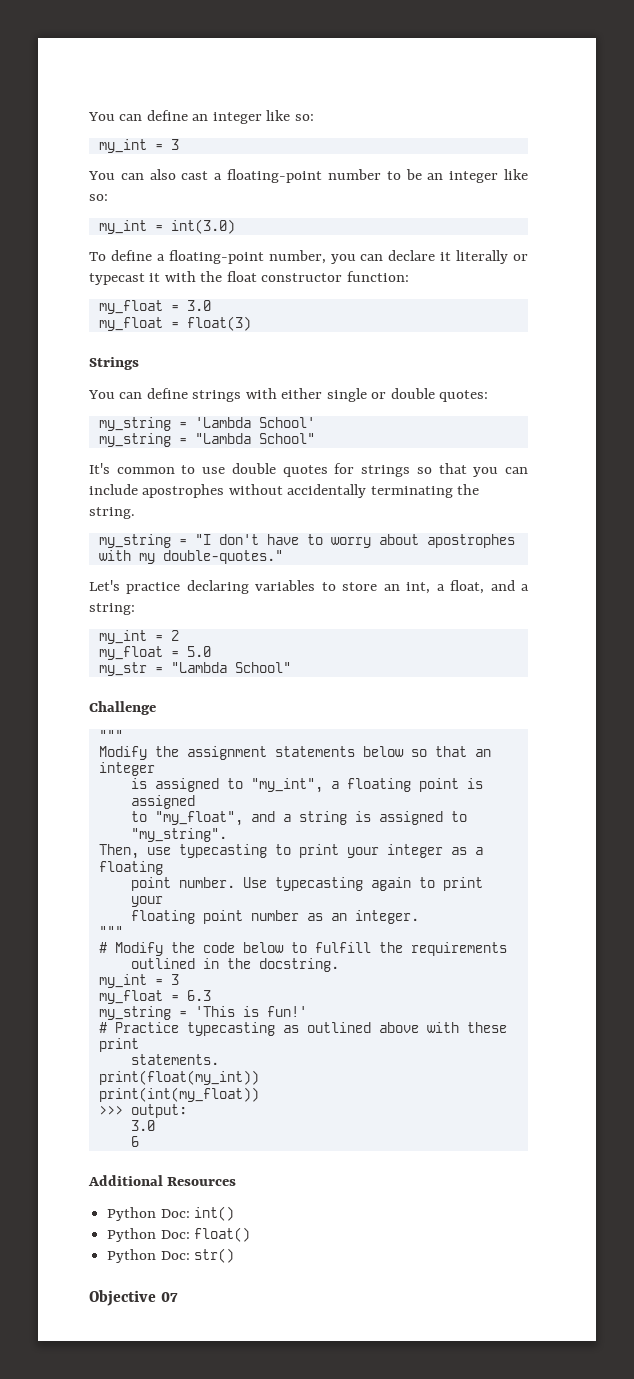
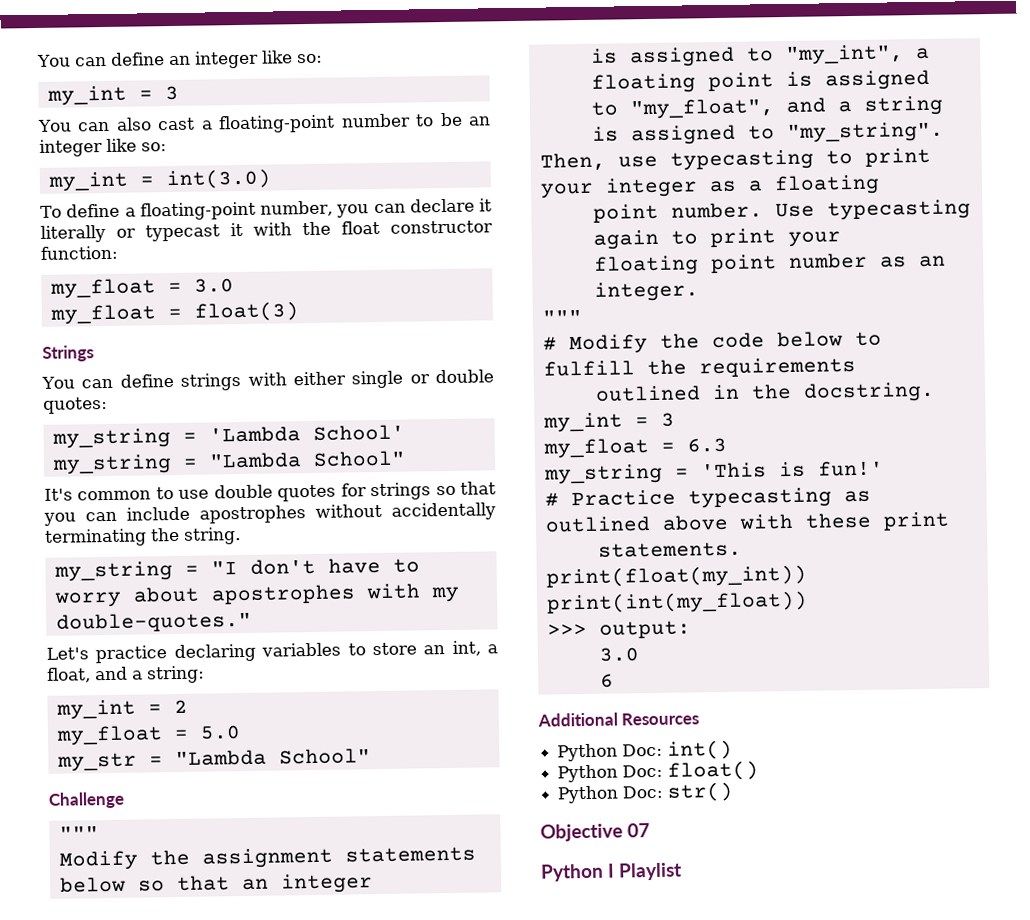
+ Python I Playlist

